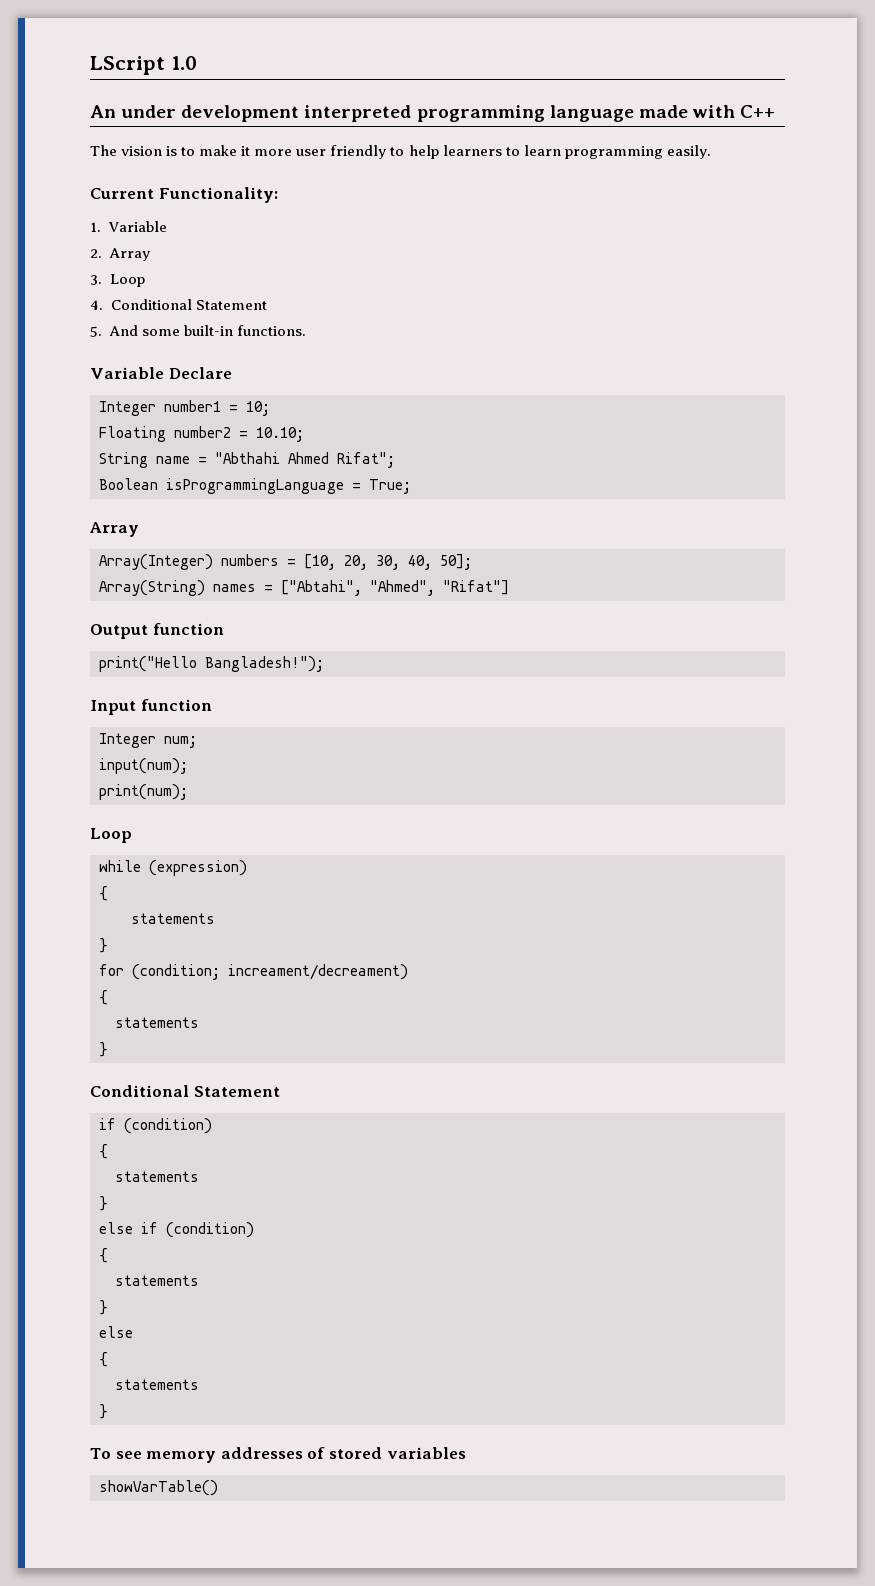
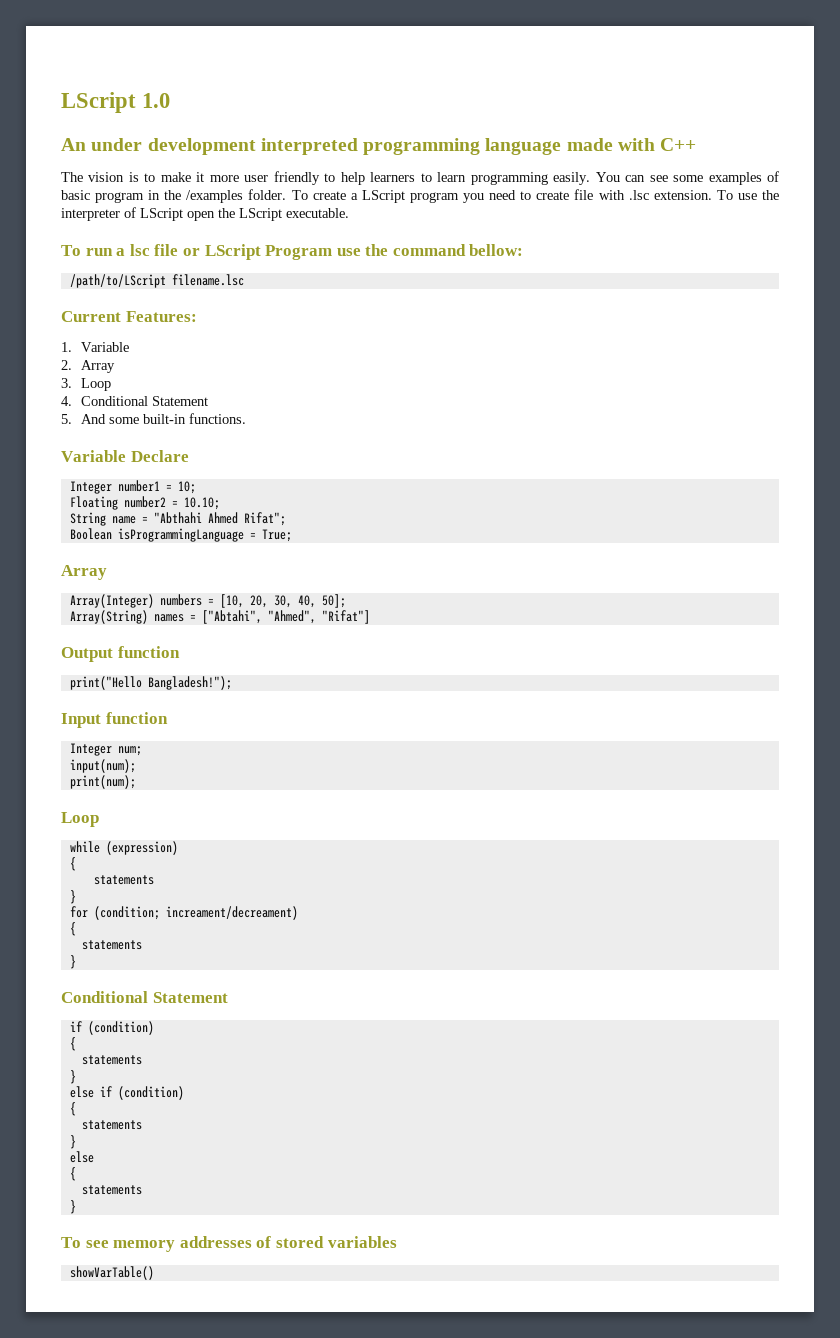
+ You can see some examples of basic program in the /examples folder. To create a LScript program you need to create file with .lsc extension. To use the interpreter of LScript open the LScript executable.
+ To run a lsc file or LScript Program use the command bellow:
+ /path/to/LScript filename.lsc
- Current Functionality:
+ Current Features:

